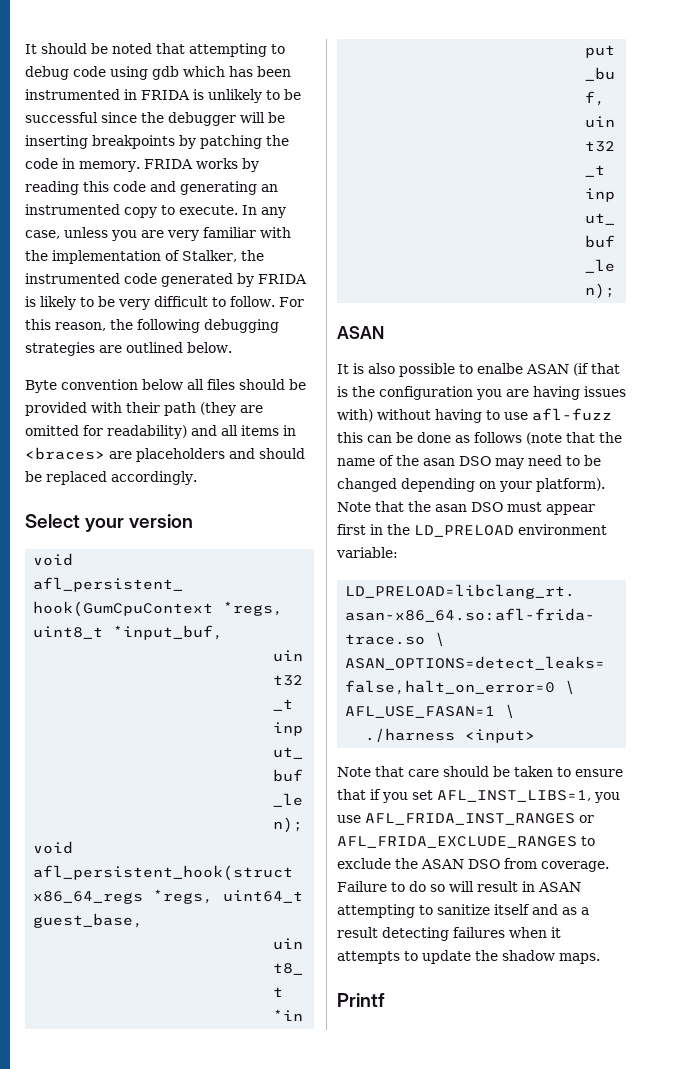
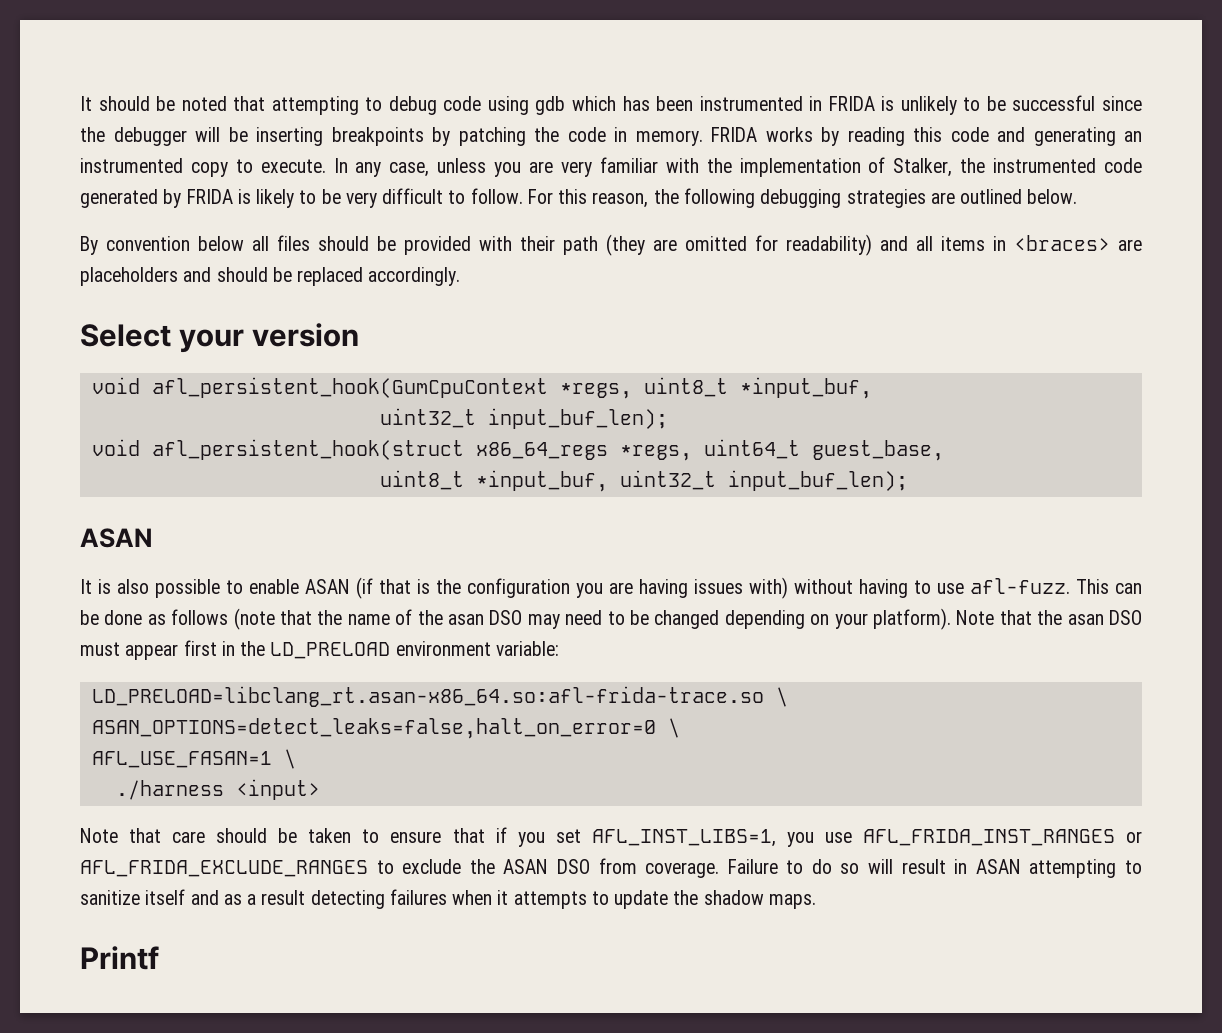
- Byte convention below all files should be provided with their path (they are omitted for readability) and all items in <braces> are placeholders and should be replaced accordingly.
+ By convention below all files should be provided with their path (they are omitted for readability) and all items in <braces> are placeholders and should be replaced accordingly.
- It is also possible to enalbe ASAN (if that is the configuration you are having issues with) without having to use afl-fuzz this can be done as follows (note that the name of the asan DSO may need to be changed depending on your platform).
+ It is also possible to enable ASAN (if that is the configuration you are having issues with) without having to use afl-fuzz. This can be done as follows (note that the name of the asan DSO may need to be changed depending on your platform).

